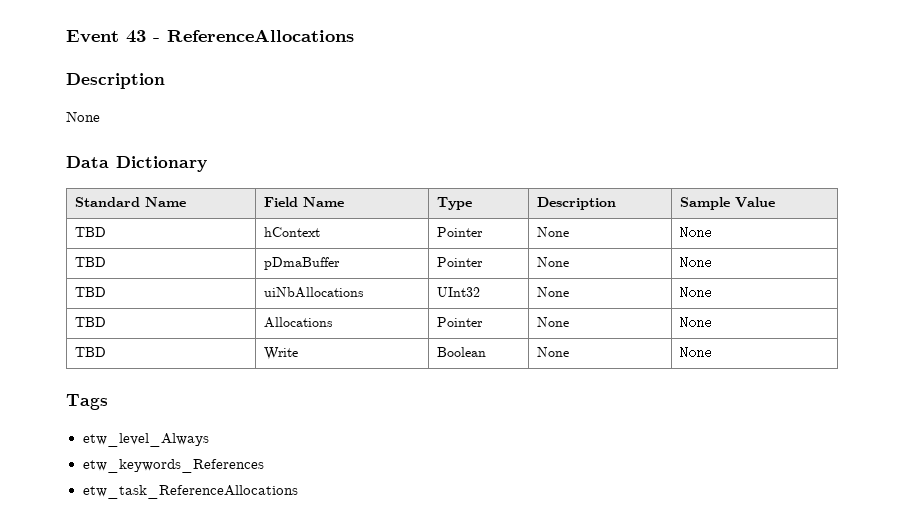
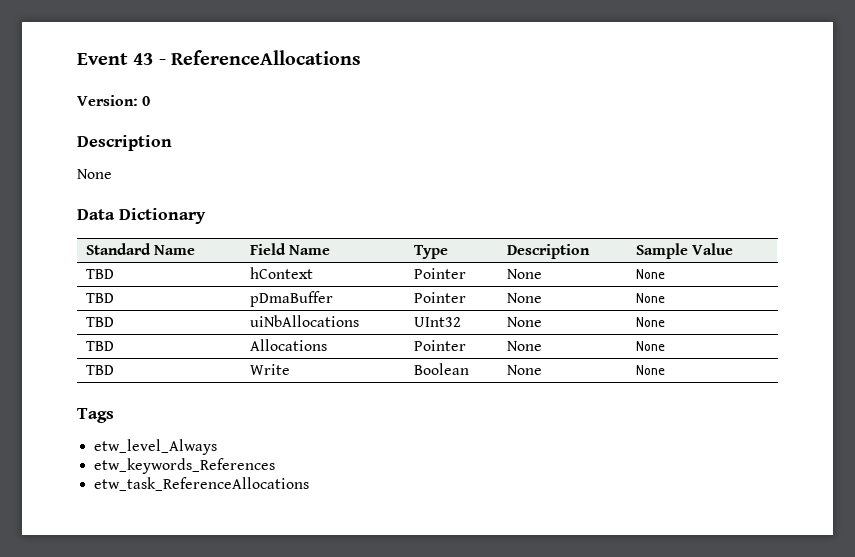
+ Version: 0

